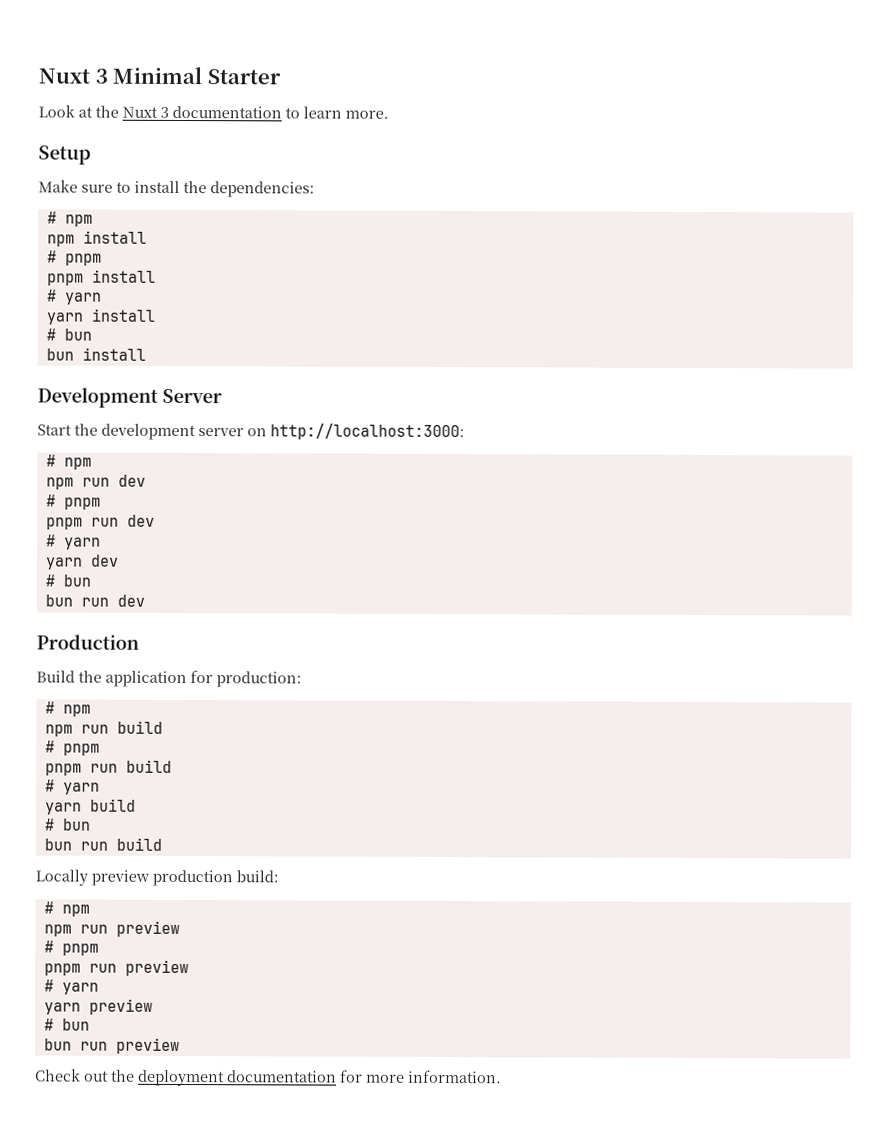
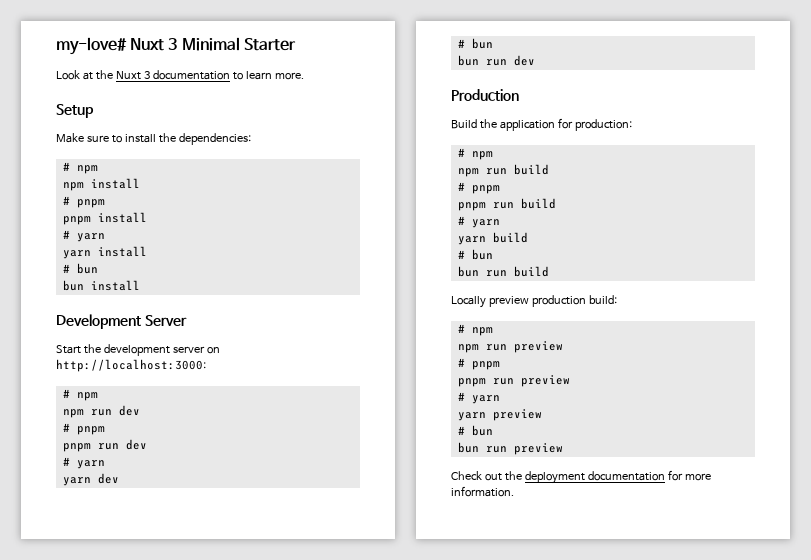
- Nuxt 3 Minimal Starter
+ my-love# Nuxt 3 Minimal Starter

